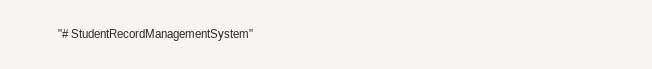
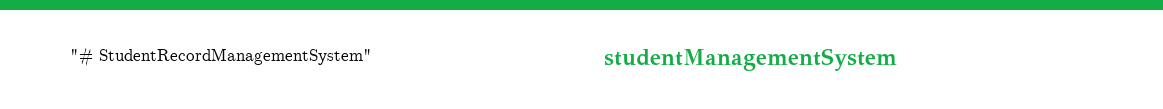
+ studentManagementSystem

